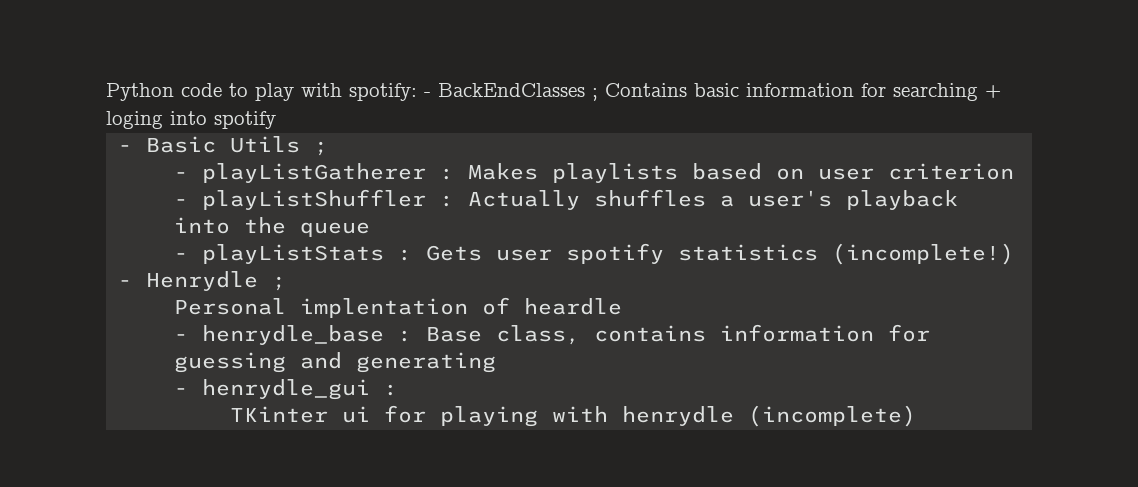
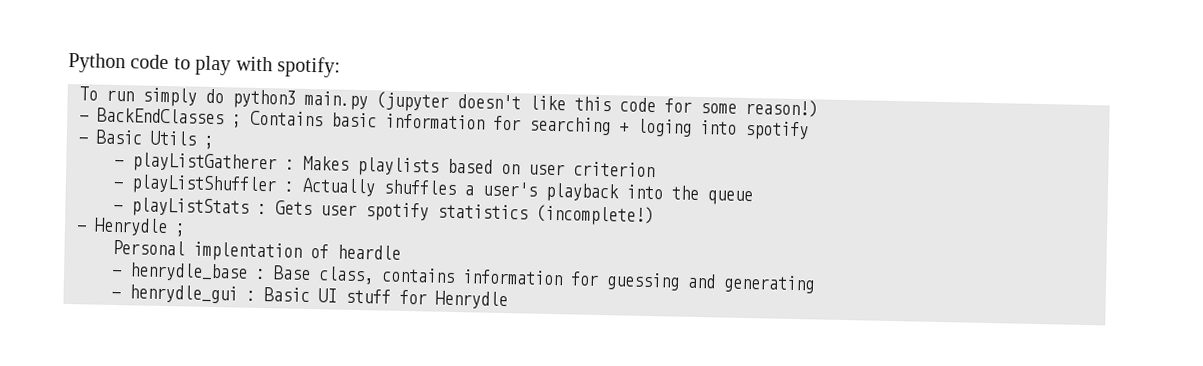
- Python code to play with spotify: - BackEndClasses ; Contains basic information for searching + loging into spotify
+ Python code to play with spotify:
+ To run simply do python3 main.py (jupyter doesn't like this code for some reason!)
+ - BackEndClasses ; Contains basic information for searching + loging into spotify
- - henrydle_gui :
- TKinter ui for playing with henrydle (incomplete)
+ - henrydle_gui : Basic UI stuff for Henrydle

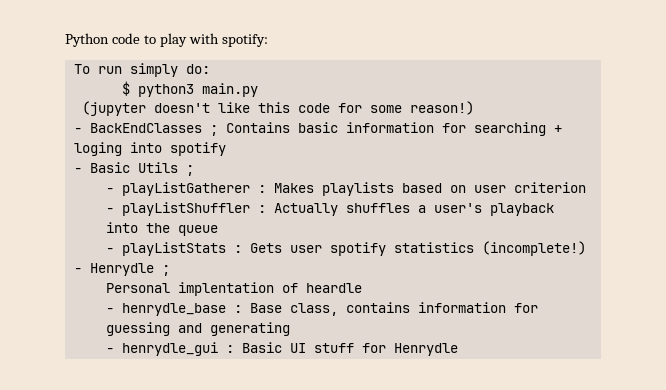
- To run simply do python3 main.py (jupyter doesn't like this code for some reason!)
+ To run simply do:
+ $ python3 main.py
+ (jupyter doesn't like this code for some reason!)

